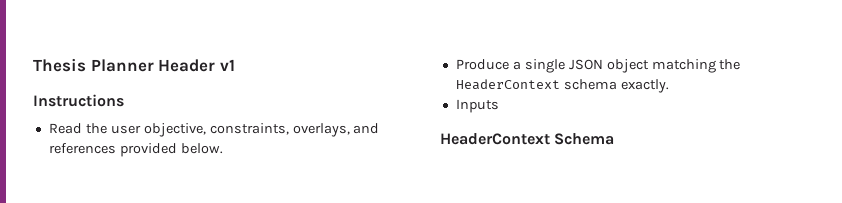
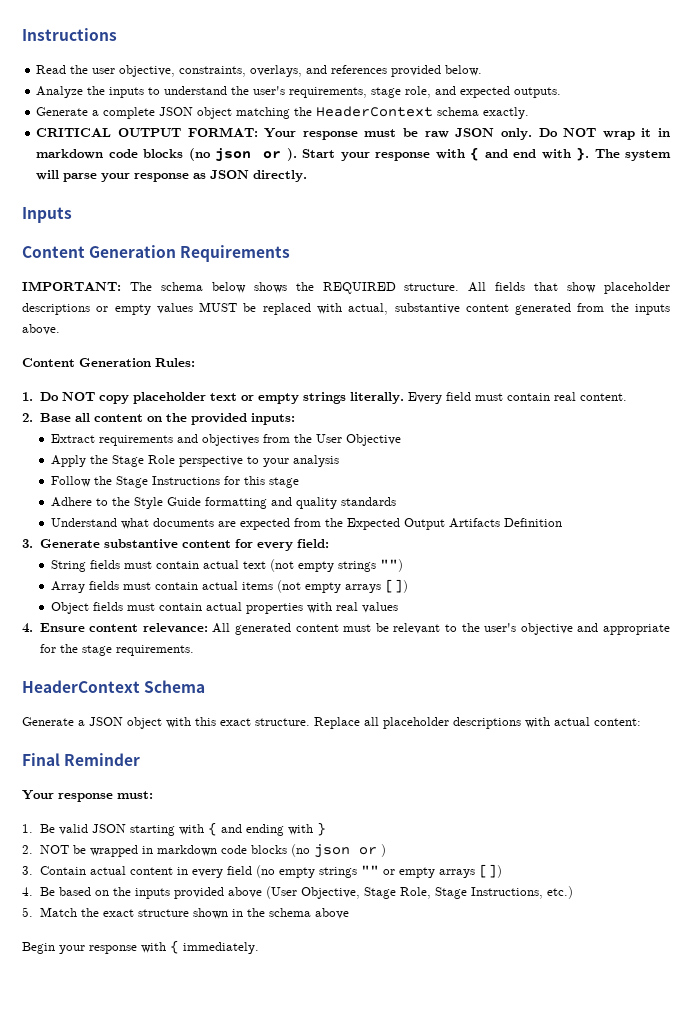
- Thesis Planner Header v1
- Produce a single JSON object matching the HeaderContext schema exactly.
+ Analyze the inputs to understand the user's requirements, stage role, and expected outputs.
+ Generate a complete JSON object matching the HeaderContext schema exactly.
+ CRITICAL OUTPUT FORMAT: Your response must be raw JSON only. Do NOT wrap it in markdown code blocks (no json or ). Start your response with { and end with }. The system will parse your response as JSON directly.
  Inputs
+ Content Generation Requirements
+ IMPORTANT: The schema below shows the REQUIRED structure. All fields that show placeholder descriptions or empty values MUST be replaced with actual, substantive content generated from the inputs above.
+ Content Generation Rules:
+ 1. Do NOT copy placeholder text or empty strings literally. Every field must contain real content.
+ 2. Base all content on the provided inputs:
+ Extract requirements and objectives from the User Objective
+ Apply the Stage Role perspective to your analysis
+ Follow the Stage Instructions for this stage
+ Adhere to the Style Guide formatting and quality standards
+ Understand what documents are expected from the Expected Output Artifacts Definition
+ 3. Generate substantive content for every field:
+ String fields must contain actual text (not empty strings "")
+ Array fields must contain actual items (not empty arrays [])
+ Object fields must contain actual properties with real values
+ 4. Ensure content relevance: All generated content must be relevant to the user's objective and appropriate for the stage requirements.
  HeaderContext Schema
+ Generate a JSON object with this exact structure. Replace all placeholder descriptions with actual content:
+ Final Reminder
+ Your response must:
+ 1. Be valid JSON starting with { and ending with }
+ 2. NOT be wrapped in markdown code blocks (no json or )
+ 3. Contain actual content in every field (no empty strings "" or empty arrays [])
+ 4. Be based on the inputs provided above (User Objective, Stage Role, Stage Instructions, etc.)
+ 5. Match the exact structure shown in the schema above
+ Begin your response with { immediately.

